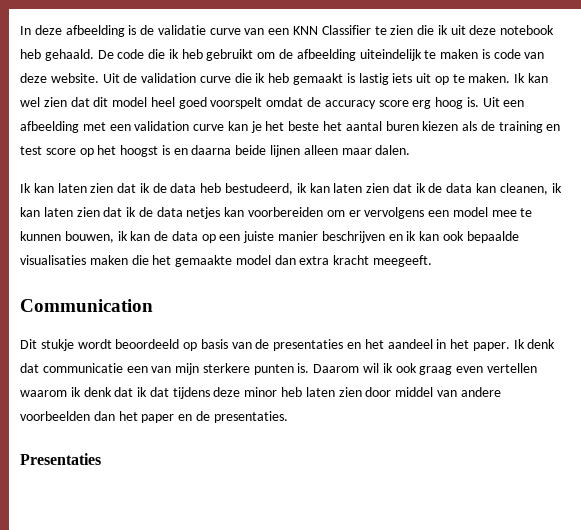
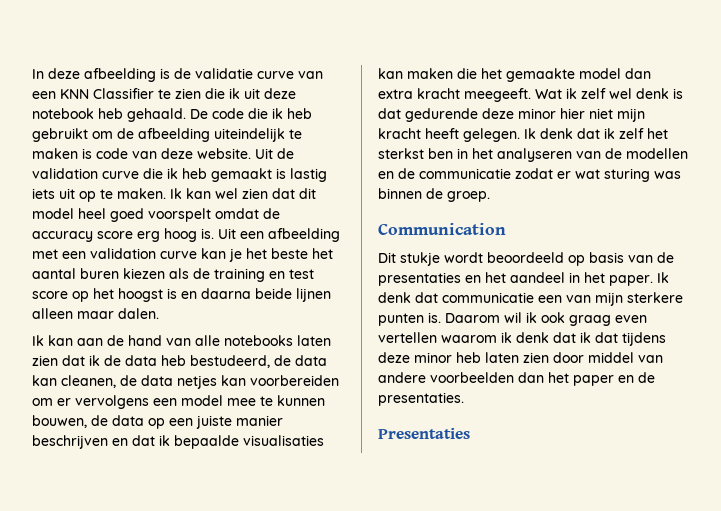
- Ik kan laten zien dat ik de data heb bestudeerd, ik kan laten zien dat ik de data kan cleanen, ik kan laten zien dat ik de data netjes kan voorbereiden om er vervolgens een model mee te kunnen bouwen, ik kan de data op een juiste manier beschrijven en ik kan ook bepaalde visualisaties maken die het gemaakte model dan extra kracht meegeeft.
+ Ik kan aan de hand van alle notebooks laten zien dat ik de data heb bestudeerd, de data kan cleanen, de data netjes kan voorbereiden om er vervolgens een model mee te kunnen bouwen, de data op een juiste manier beschrijven en dat ik bepaalde visualisaties kan maken die het gemaakte model dan extra kracht meegeeft. Wat ik zelf wel denk is dat gedurende deze minor hier niet mijn kracht heeft gelegen. Ik denk dat ik zelf het sterkst ben in het analyseren van de modellen en de communicatie zodat er wat sturing was binnen de groep.

